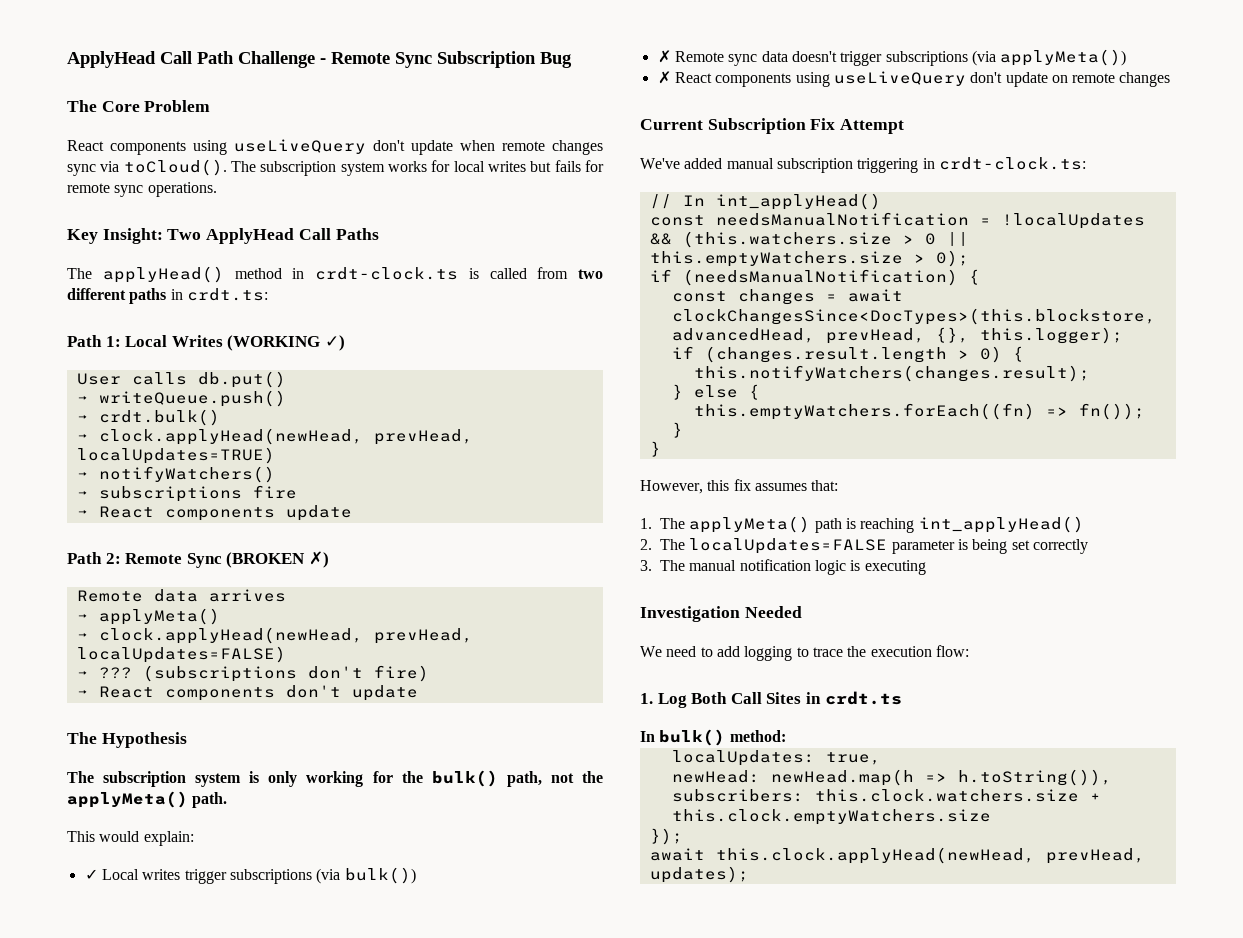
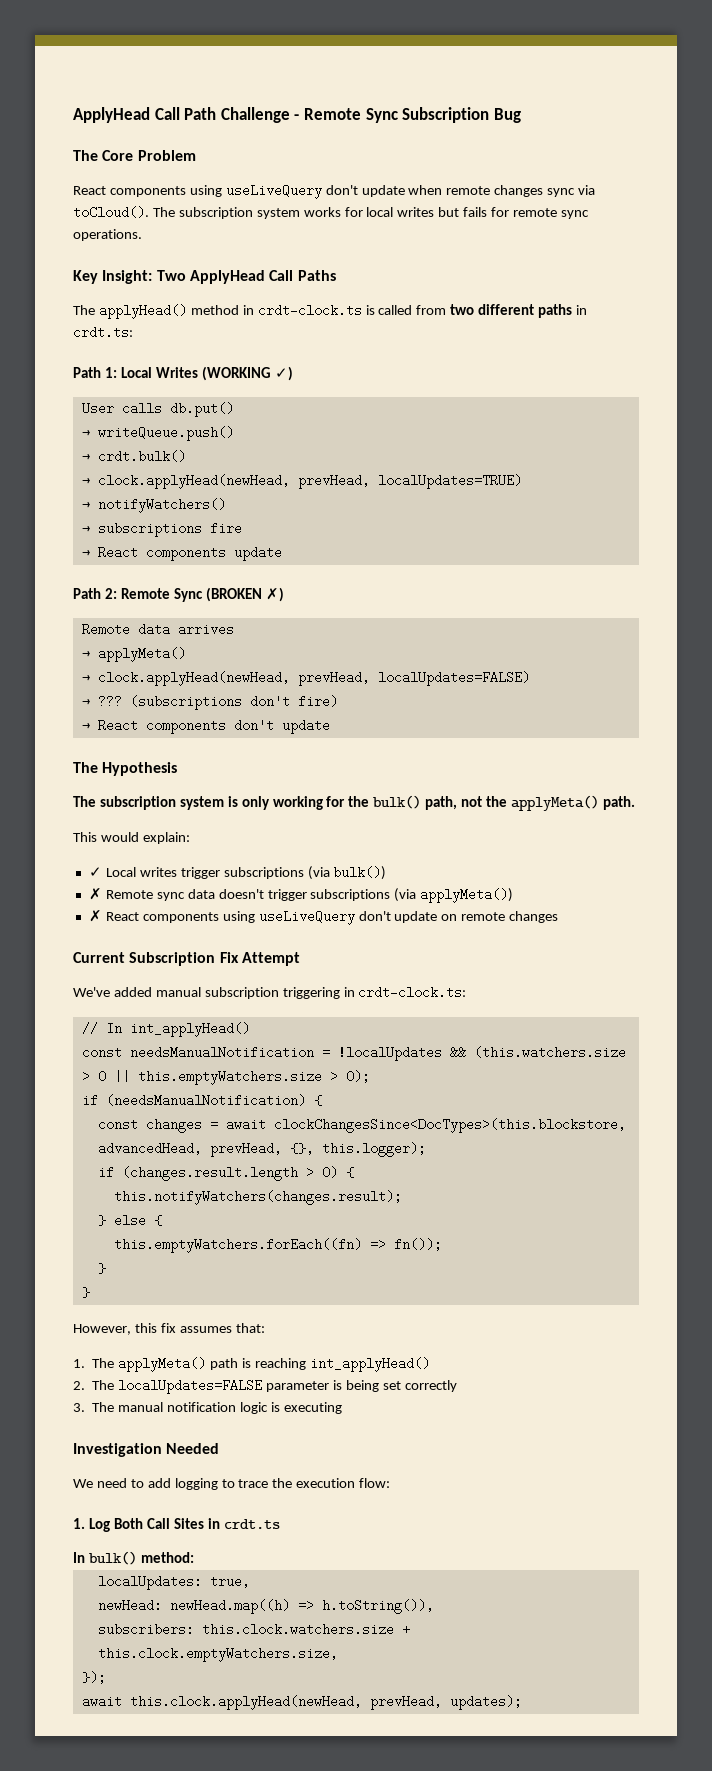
- newHead: newHead.map(h => h.toString()),
+ newHead: newHead.map((h) => h.toString()),
- subscribers: this.clock.watchers.size + this.clock.emptyWatchers.size
+ subscribers: this.clock.watchers.size + this.clock.emptyWatchers.size,

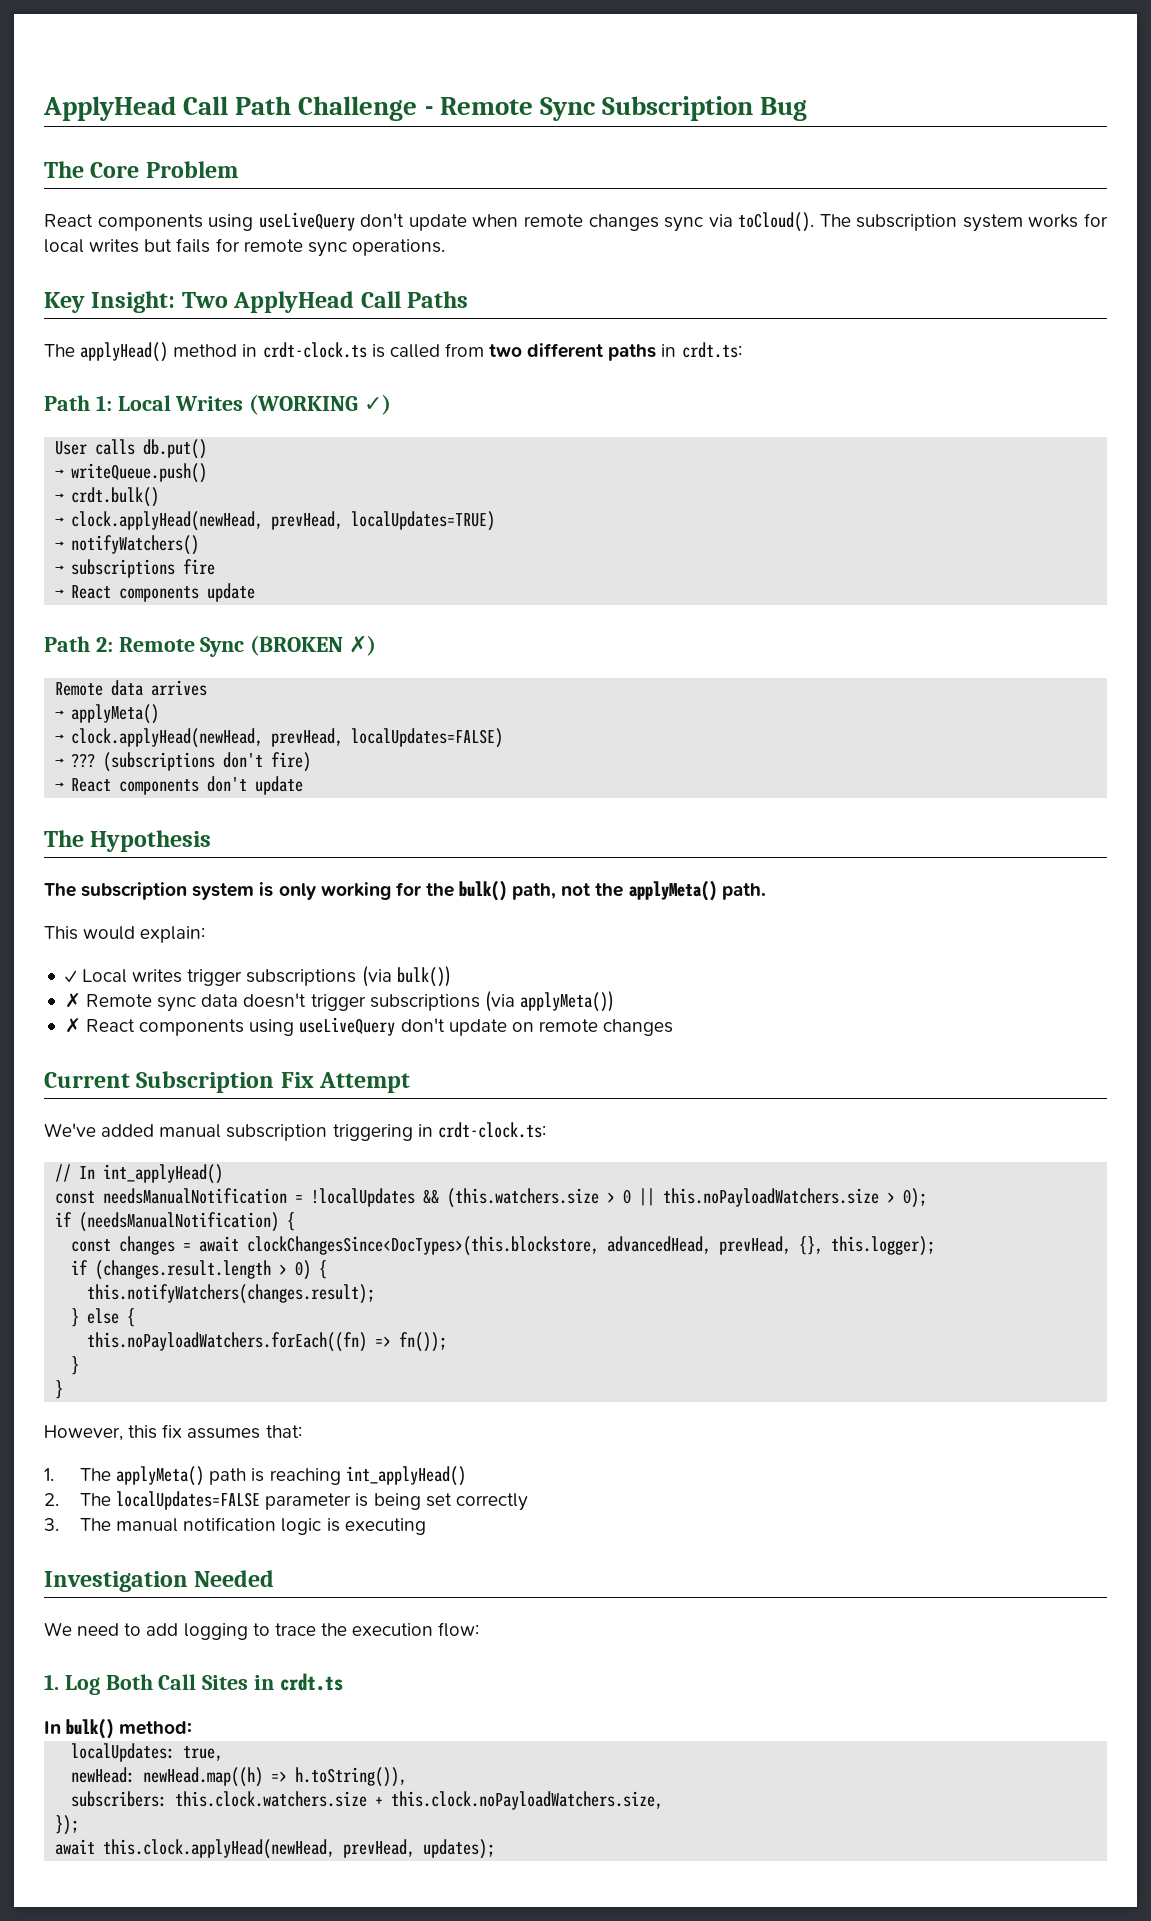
- const needsManualNotification = !localUpdates && (this.watchers.size > 0 || this.emptyWatchers.size > 0);
+ const needsManualNotification = !localUpdates && (this.watchers.size > 0 || this.noPayloadWatchers.size > 0);
- this.emptyWatchers.forEach((fn) => fn());
+ this.noPayloadWatchers.forEach((fn) => fn());
- subscribers: this.clock.watchers.size + this.clock.emptyWatchers.size,
+ subscribers: this.clock.watchers.size + this.clock.noPayloadWatchers.size,

